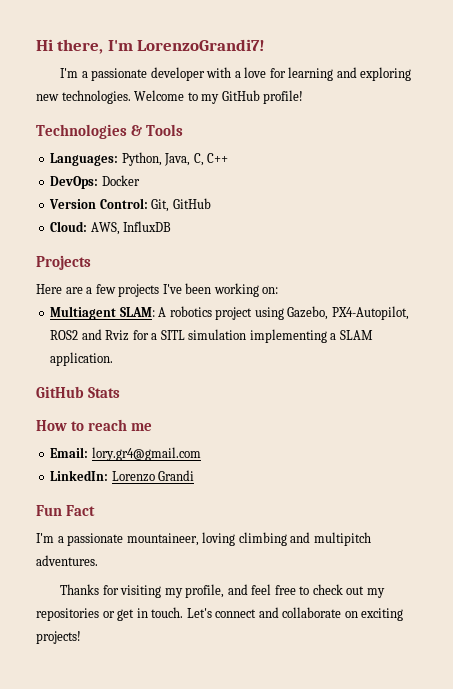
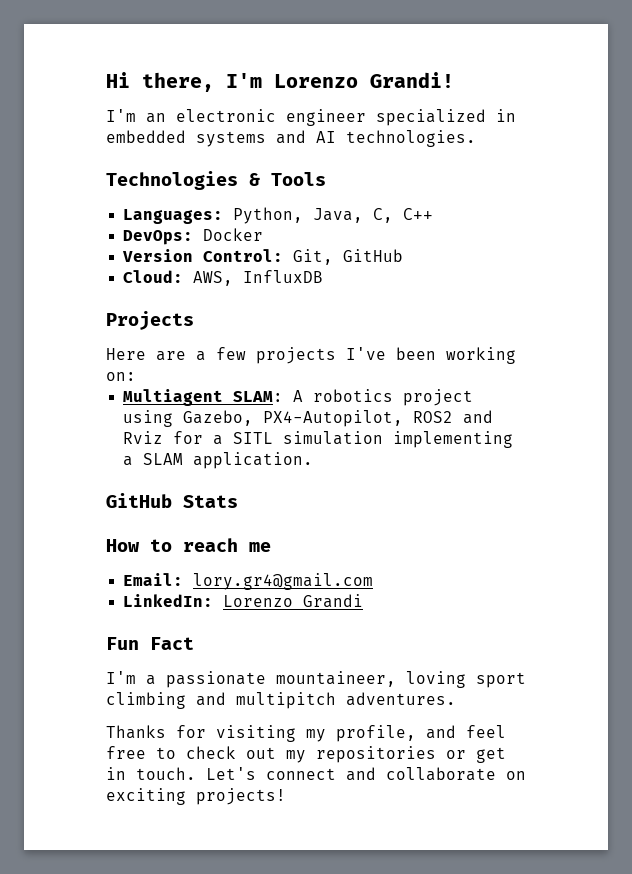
- Hi there, I'm LorenzoGrandi7!
- I'm a passionate developer with a love for learning and exploring new technologies. Welcome to my GitHub profile!
+ Hi there, I'm Lorenzo Grandi!
+ I'm an electronic engineer specialized in embedded systems and AI technologies.
- I'm a passionate mountaineer, loving climbing and multipitch adventures.
+ I'm a passionate mountaineer, loving sport climbing and multipitch adventures.

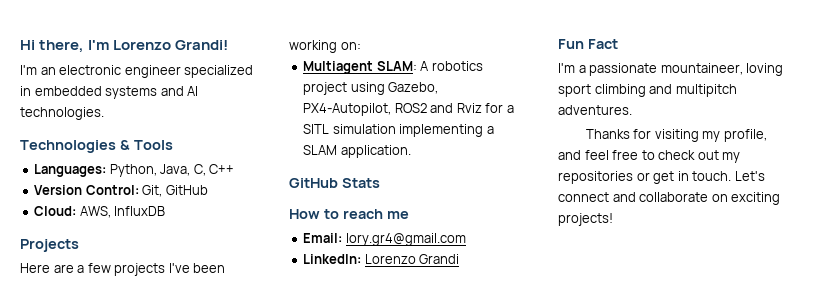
- DevOps: Docker

